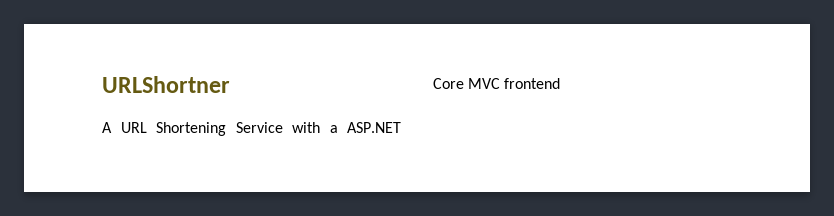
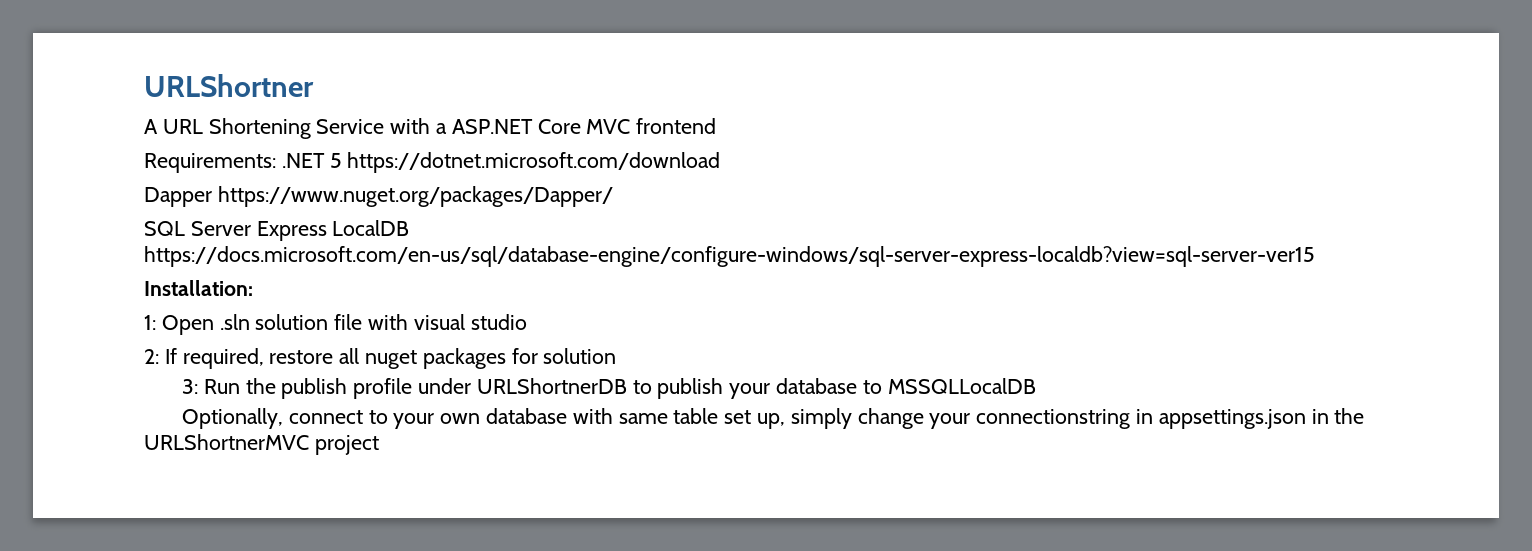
+ Requirements: .NET 5 https://dotnet.microsoft.com/download
+ Dapper https://www.nuget.org/packages/Dapper/
+ SQL Server Express LocalDB https://docs.microsoft.com/en-us/sql/database-engine/configure-windows/sql-server-express-localdb?view=sql-server-ver15
+ Installation:
+ 1: Open .sln solution file with visual studio
+ 2: If required, restore all nuget packages for solution
+ 3: Run the publish profile under URLShortnerDB to publish your database to MSSQLLocalDB
+ Optionally, connect to your own database with same table set up, simply change your connectionstring in appsettings.json in the URLShortnerMVC project

